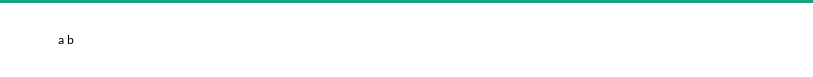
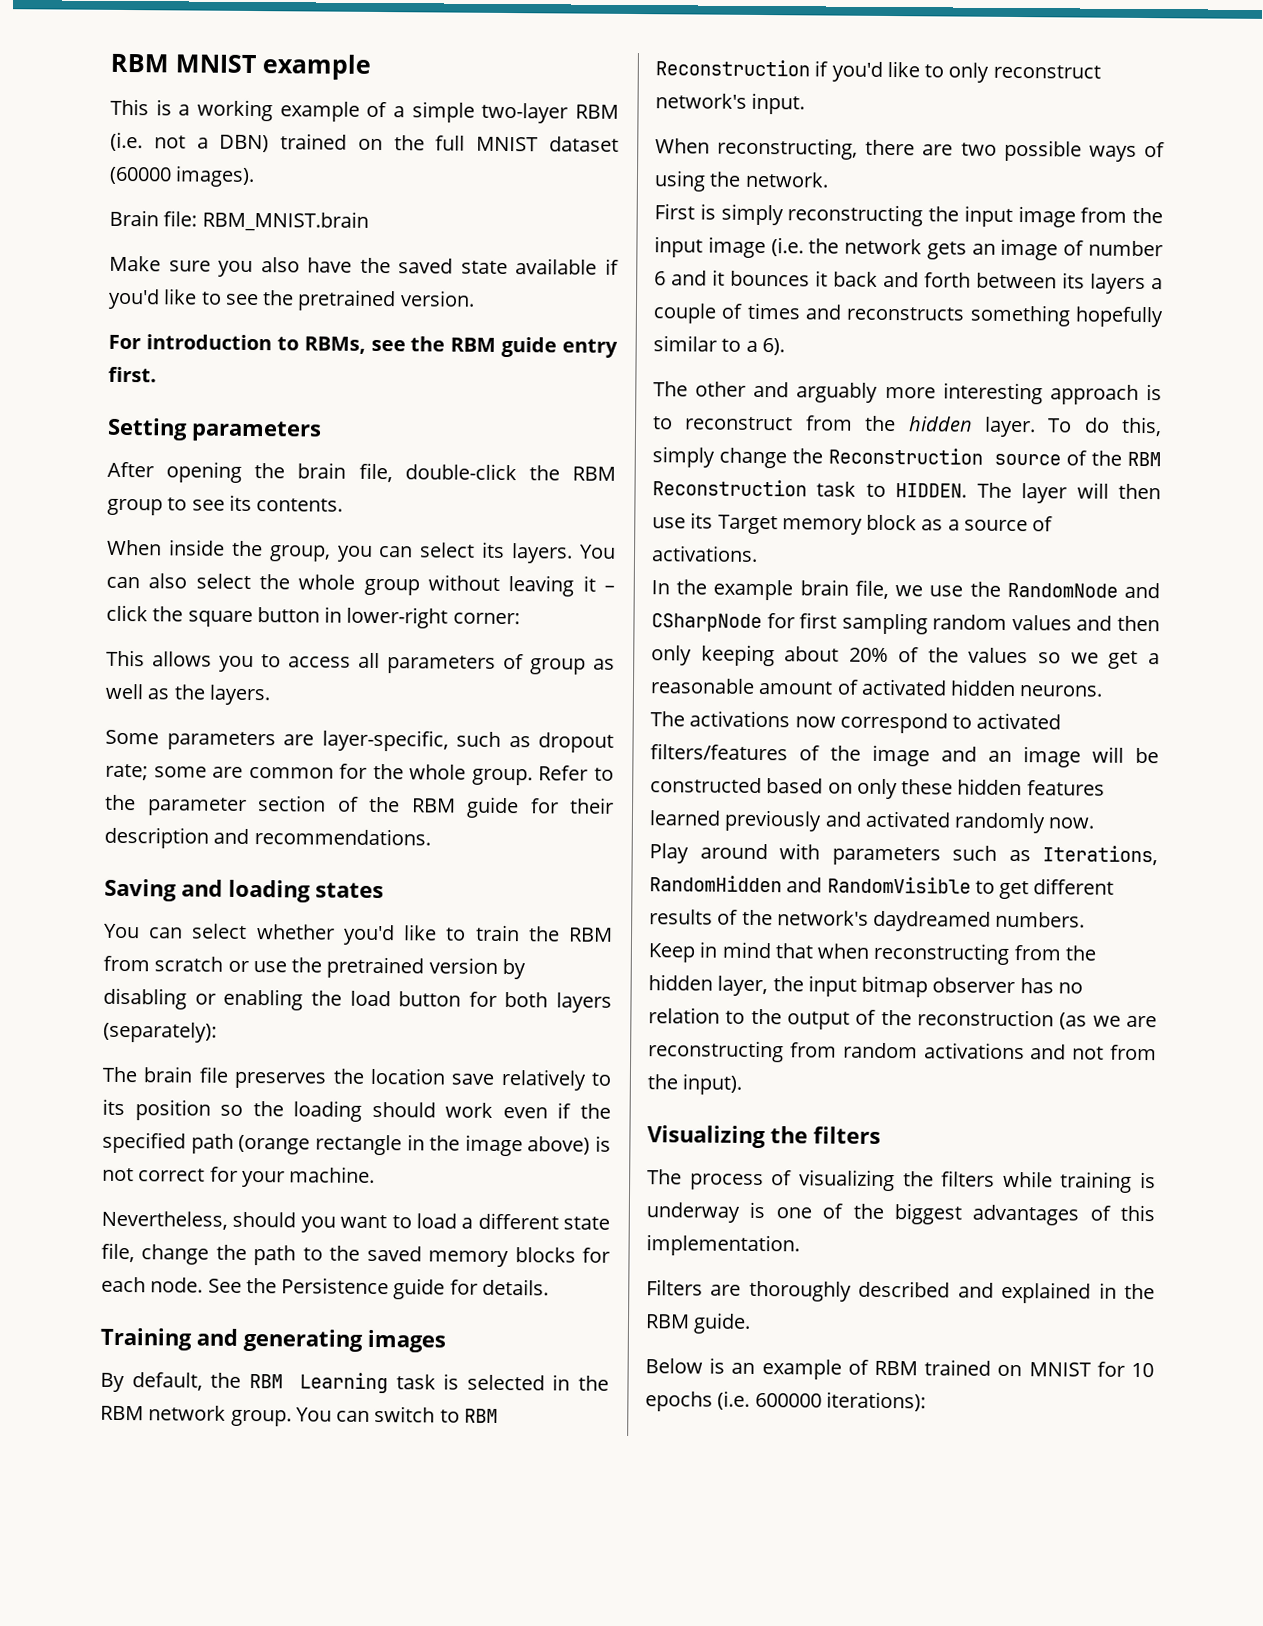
- a b
+ RBM MNIST example
+ This is a working example of a simple two-layer RBM (i.e. not a DBN) trained on the full MNIST dataset (60000 images).
+ Brain file: RBM_MNIST.brain
+ Make sure you also have the saved state available if you'd like to see the pretrained version.
+ For introduction to RBMs, see the RBM guide entry first.
+ Setting parameters
+ After opening the brain file, double-click the RBM group to see its contents.
+ When inside the group, you can select its layers. You can also select the whole group without leaving it – click the square button in lower-right corner:
+ This allows you to access all parameters of group as well as the layers.
+ Some parameters are layer-specific, such as dropout rate; some are common for the whole group. Refer to the parameter section of the RBM guide for their description and recommendations.
+ Saving and loading states
+ You can select whether you'd like to train the RBM from scratch or use the pretrained version by disabling or enabling the load button for both layers (separately):
+ The brain file preserves the location save relatively to its position so the loading should work even if the specified path (orange rectangle in the image above) is not correct for your machine.
+ Nevertheless, should you want to load a different state file, change the path to the saved memory blocks for each node. See the Persistence guide for details.
+ Training and generating images
+ By default, the RBM Learning task is selected in the RBM network group. You can switch to RBM Reconstruction if you'd like to only reconstruct network's input.
+ When reconstructing, there are two possible ways of using the network.
+ First is simply reconstructing the input image from the input image (i.e. the network gets an image of number 6 and it bounces it back and forth between its layers a couple of times and reconstructs something hopefully similar to a 6).
+ The other and arguably more interesting approach is to reconstruct from the hidden layer. To do this, simply change the Reconstruction source of the RBM Reconstruction task to HIDDEN. The layer will then use its Target memory block as a source of activations.
+ In the example brain file, we use the RandomNode and CSharpNode for first sampling random values and then only keeping about 20% of the values so we get a reasonable amount of activated hidden neurons.
+ The activations now correspond to activated filters/features of the image and an image will be constructed based on only these hidden features learned previously and activated randomly now.
+ Play around with parameters such as Iterations, RandomHidden and RandomVisible to get different results of the network's daydreamed numbers.
+ Keep in mind that when reconstructing from the hidden layer, the input bitmap observer has no relation to the output of the reconstruction (as we are reconstructing from random activations and not from the input).
+ Visualizing the filters
+ The process of visualizing the filters while training is underway is one of the biggest advantages of this implementation.
+ Filters are thoroughly described and explained in the RBM guide.
+ Below is an example of RBM trained on MNIST for 10 epochs (i.e. 600000 iterations):

